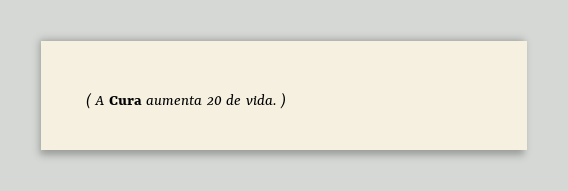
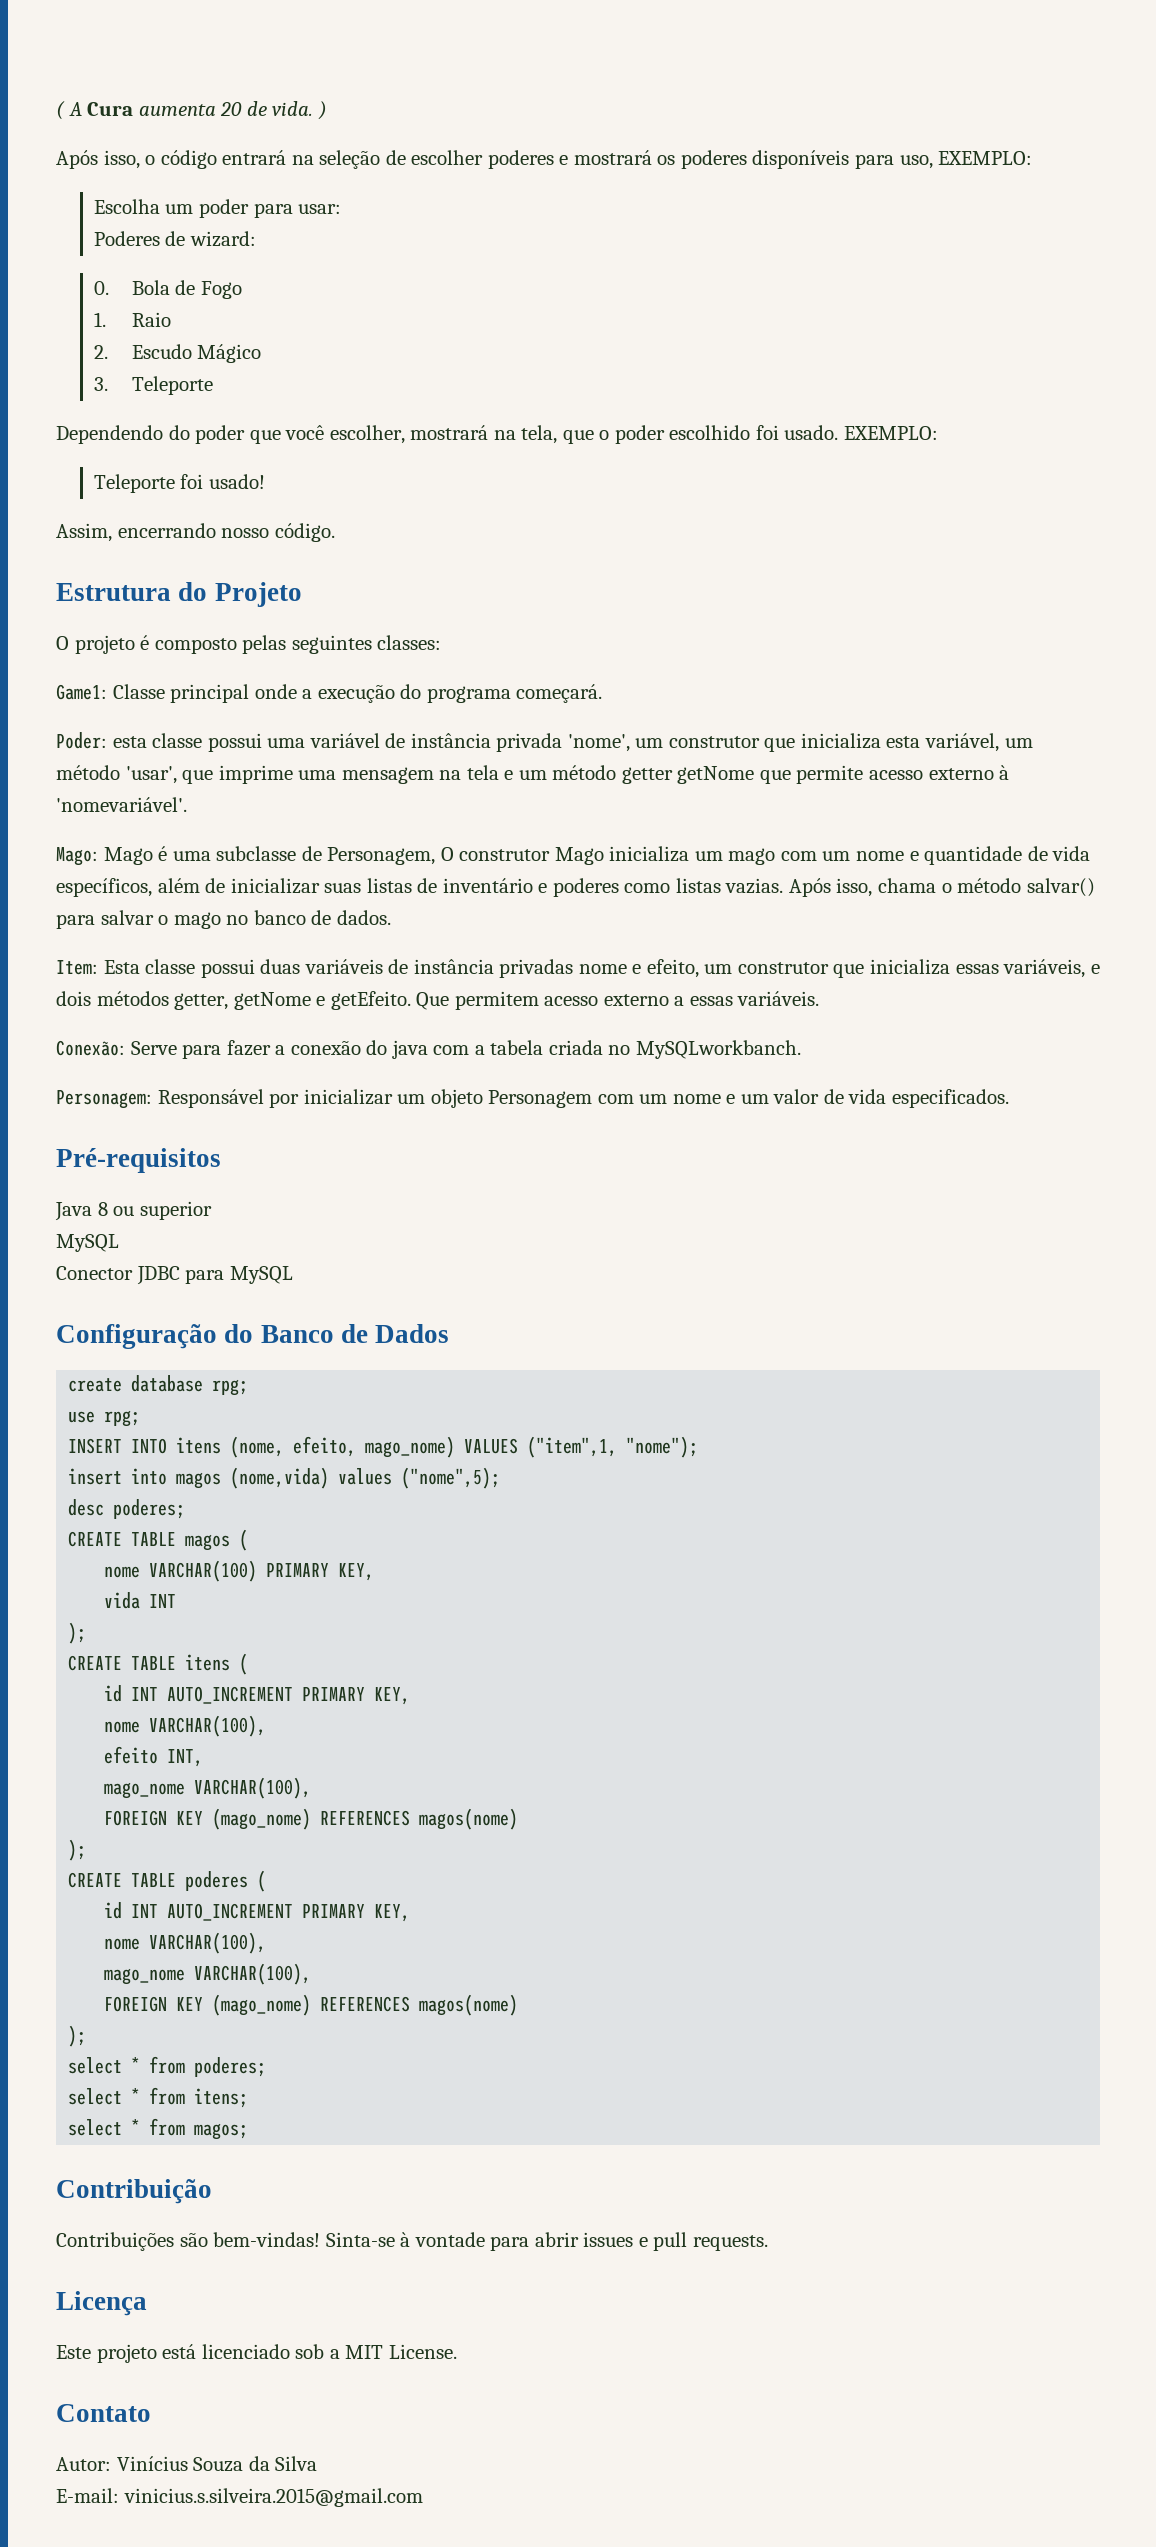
+ Após isso, o código entrará na seleção de escolher poderes e mostrará os poderes disponíveis para uso, EXEMPLO:
+ Escolha um poder para usar:
+ Poderes de wizard:
+ 0. Bola de Fogo
+ 1. Raio
+ 2. Escudo Mágico
+ 3. Teleporte
+ Dependendo do poder que você escolher, mostrará na tela, que o poder escolhido foi usado. EXEMPLO:
+ Teleporte foi usado!
+ Assim, encerrando nosso código.
+ Estrutura do Projeto
+ O projeto é composto pelas seguintes classes:
+ Game1: Classe principal onde a execução do programa começará.
+ Poder: esta classe possui uma variável de instância privada 'nome', um construtor que inicializa esta variável, um método 'usar', que imprime uma mensagem na tela e um método getter getNome que permite acesso externo à 'nomevariável'.
+ Mago: Mago é uma subclasse de Personagem, O construtor Mago inicializa um mago com um nome e quantidade de vida específicos, além de inicializar suas listas de inventário e poderes como listas vazias. Após isso, chama o método salvar() para salvar o mago no banco de dados.
+ Item: Esta classe possui duas variáveis de instância privadas nome e efeito, um construtor que inicializa essas variáveis, e dois métodos getter, getNome e getEfeito. Que permitem acesso externo a essas variáveis.
+ Conexão: Serve para fazer a conexão do java com a tabela criada no MySQLworkbanch.
+ Personagem: Responsável por inicializar um objeto Personagem com um nome e um valor de vida especificados.
+ Pré-requisitos
+ Java 8 ou superior
+ MySQL
+ Conector JDBC para MySQL
+ Configuração do Banco de Dados
+ create database rpg;
+ use rpg;
+ INSERT INTO itens (nome, efeito, mago_nome) VALUES ("item",1, "nome");
+ insert into magos (nome,vida) values ("nome",5);
+ desc poderes;
+ CREATE TABLE magos (
+ nome VARCHAR(100) PRIMARY KEY,
+ vida INT
+ );
+ CREATE TABLE itens (
+ id INT AUTO_INCREMENT PRIMARY KEY,
+ nome VARCHAR(100),
+ efeito INT,
+ mago_nome VARCHAR(100),
+ FOREIGN KEY (mago_nome) REFERENCES magos(nome)
+ );
+ CREATE TABLE poderes (
+ id INT AUTO_INCREMENT PRIMARY KEY,
+ nome VARCHAR(100),
+ mago_nome VARCHAR(100),
+ FOREIGN KEY (mago_nome) REFERENCES magos(nome)
+ );
+ select * from poderes;
+ select * from itens;
+ select * from magos;
+ Contribuição
+ Contribuições são bem-vindas! Sinta-se à vontade para abrir issues e pull requests.
+ Licença
+ Este projeto está licenciado sob a MIT License.
+ Contato
+ Autor: Vinícius Souza da Silva
+ E-mail: vinicius.s.silveira.2015@gmail.com

